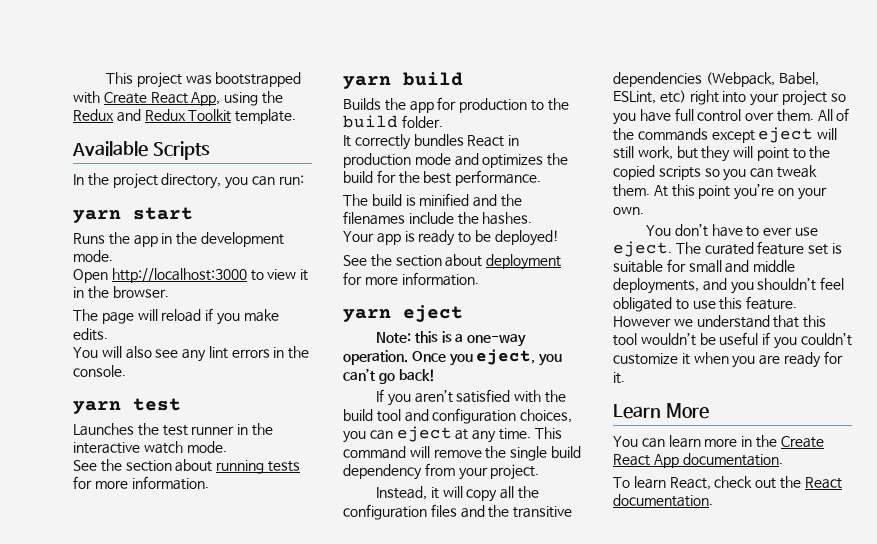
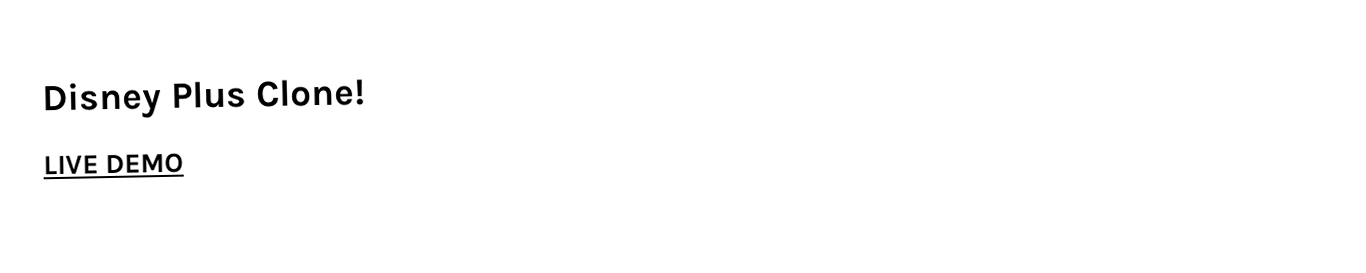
- This project was bootstrapped with Create React App, using the Redux and Redux Toolkit template.
- Available Scripts
- In the project directory, you can run:
- yarn start
- Runs the app in the development mode.
- Open http://localhost:3000 to view it in the browser.
- The page will reload if you make edits.
- You will also see any lint errors in the console.
- yarn test
- Launches the test runner in the interactive watch mode.
- See the section about running tests for more information.
- yarn build
- Builds the app for production to the build folder.
- It correctly bundles React in production mode and optimizes the build for the best performance.
- The build is minified and the filenames include the hashes.
- Your app is ready to be deployed!
- See the section about deployment for more information.
- yarn eject
- Note: this is a one-way operation. Once you eject, you can’t go back!
- If you aren’t satisfied with the build tool and configuration choices, you can eject at any time. This command will remove the single build dependency from your project.
- Instead, it will copy all the configuration files and the transitive dependencies (Webpack, Babel, ESLint, etc) right into your project so you have full control over them. All of the commands except eject will still work, but they will point to the copied scripts so you can tweak them. At this point you’re on your own.
- You don’t have to ever use eject. The curated feature set is suitable for small and middle deployments, and you shouldn’t feel obligated to use this feature. However we understand that this tool wouldn’t be useful if you couldn’t customize it when you are ready for it.
- Learn More
- You can learn more in the Create React App documentation.
- To learn React, check out the React documentation.
+ Disney Plus Clone!
+ LIVE DEMO

